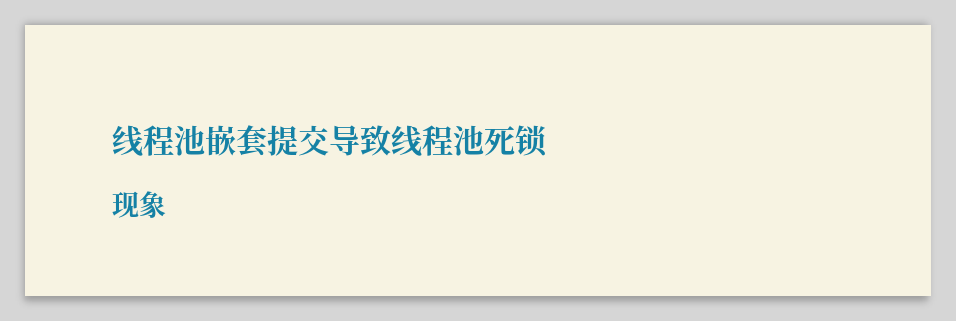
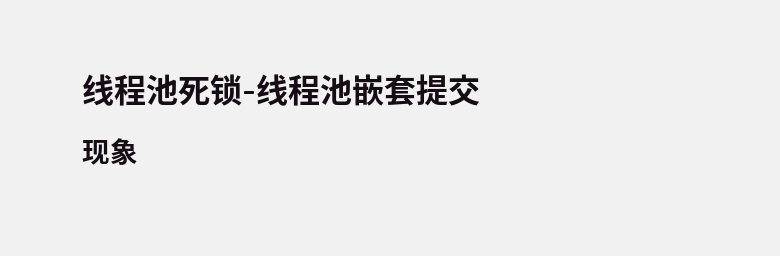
- 线程池嵌套提交导致线程池死锁
+ 线程池死锁-线程池嵌套提交

